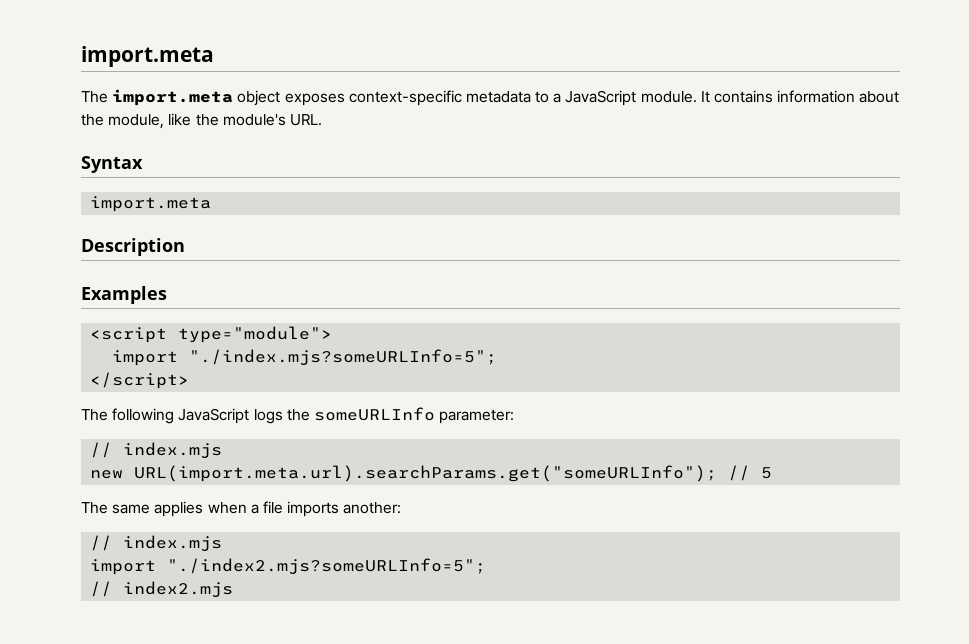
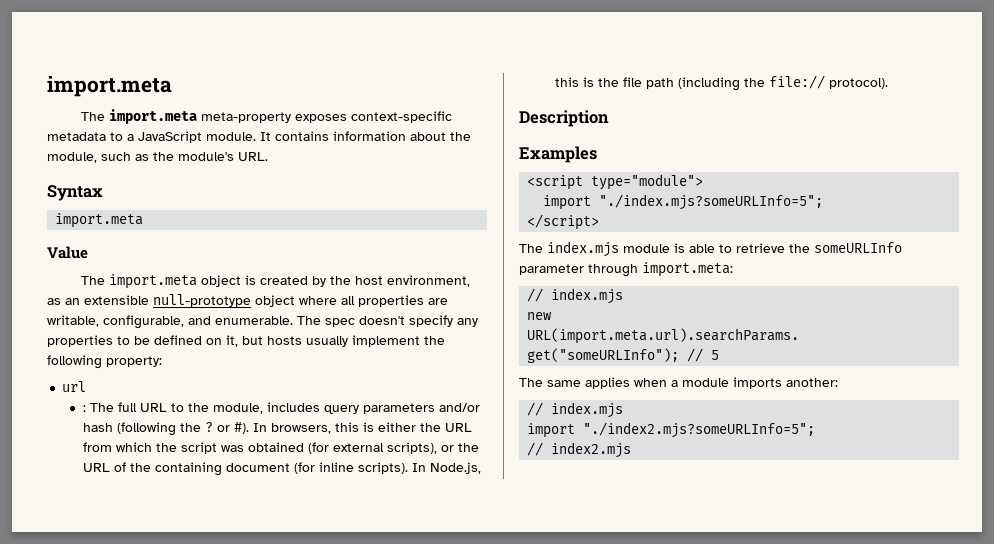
- The import.meta object exposes context-specific metadata to a JavaScript module.
+ The import.meta meta-property exposes context-specific metadata to a JavaScript module.
- It contains information about the module, like the module's URL.
+ It contains information about the module, such as the module's URL.
+ Value
+ The import.meta object is created by the host environment, as an extensible null-prototype object where all properties are writable, configurable, and enumerable. The spec doesn't specify any properties to be defined on it, but hosts usually implement the following property:
+ url
+ : The full URL to the module, includes query parameters and/or hash (following the ? or #). In browsers, this is either the URL from which the script was obtained (for external scripts), or the URL of the containing document (for inline scripts). In Node.js, this is the file path (including the file:// protocol).
- The following JavaScript logs the someURLInfo parameter:
+ The index.mjs module is able to retrieve the someURLInfo parameter through import.meta:
- The same applies when a file imports another:
+ The same applies when a module imports another:

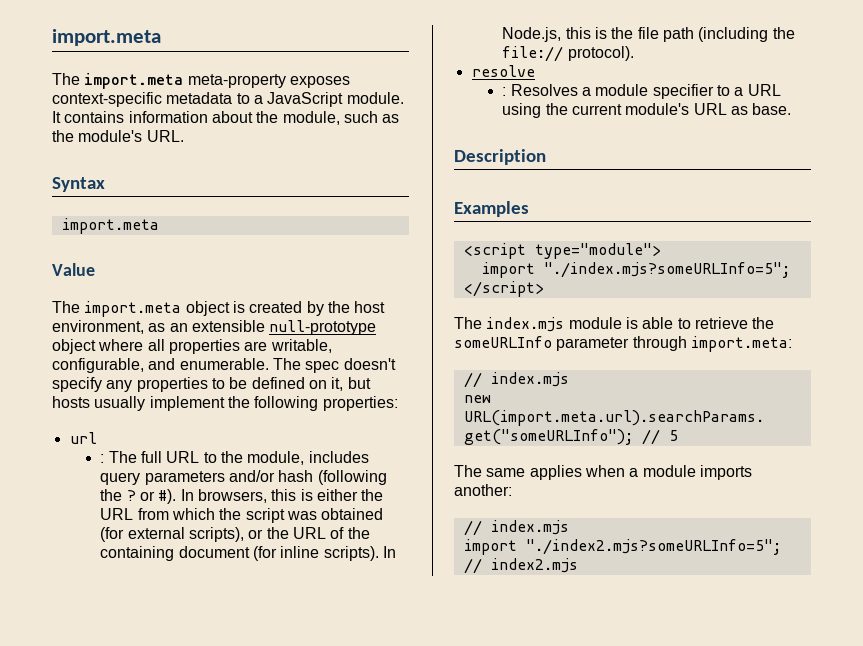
- The spec doesn't specify any properties to be defined on it, but hosts usually implement the following property:
+ The spec doesn't specify any properties to be defined on it, but hosts usually implement the following properties:
+ resolve
+ : Resolves a module specifier to a URL using the current module's URL as base.

